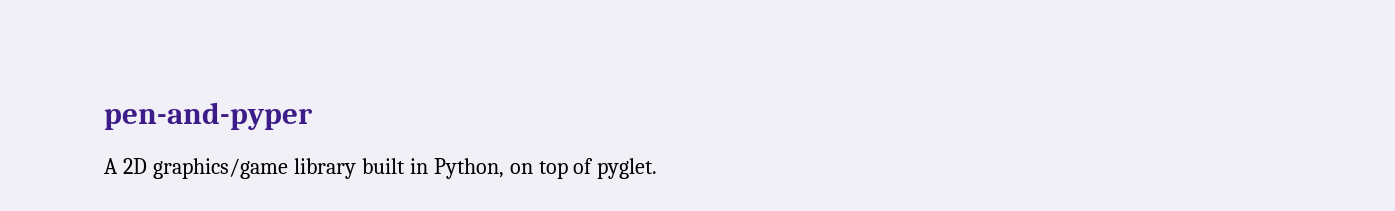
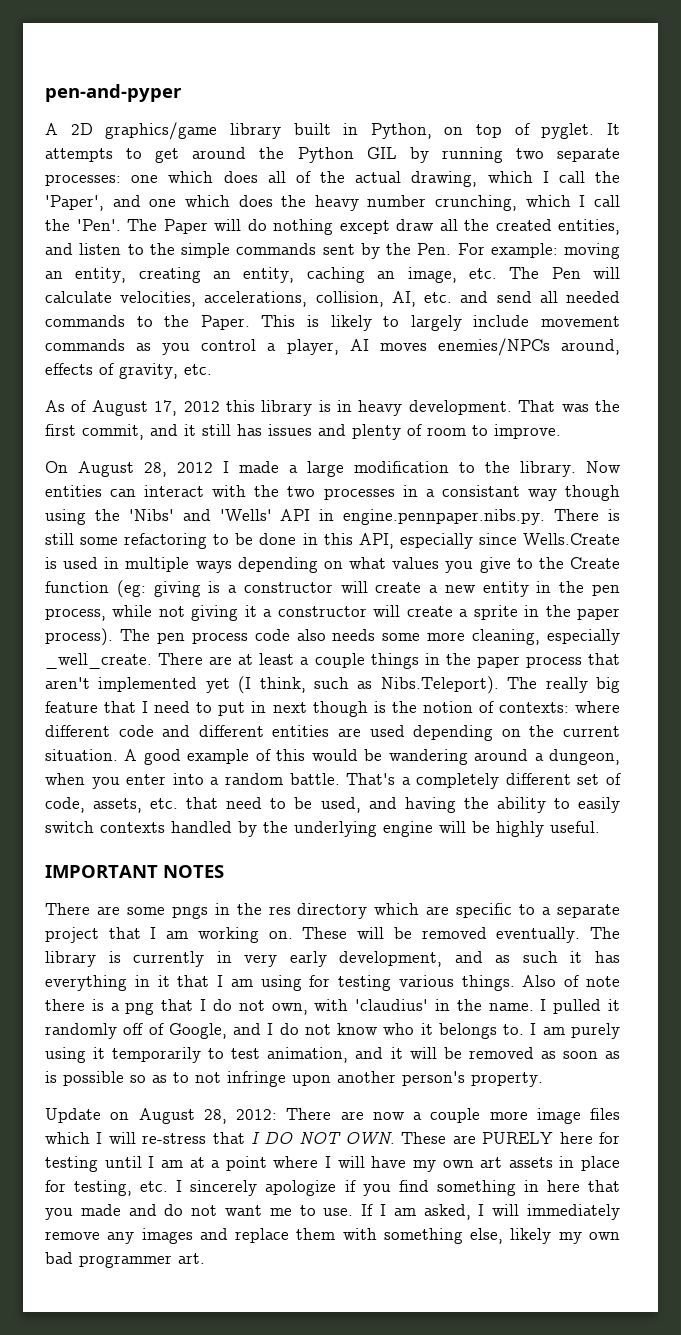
+ It attempts to get around the Python GIL by running two separate processes: one which does all of the actual drawing, which I call the 'Paper', and one which does the heavy number crunching, which I call the 'Pen'. The Paper will do nothing except draw all the created entities, and listen to the simple commands sent by the Pen. For example: moving an entity, creating an entity, caching an image, etc. The Pen will calculate velocities, accelerations, collision, AI, etc. and send all needed commands to the Paper. This is likely to largely include movement commands as you control a player, AI moves enemies/NPCs around, effects of gravity, etc.
+ As of August 17, 2012 this library is in heavy development. That was the first commit, and it still has issues and plenty of room to improve.
+ On August 28, 2012 I made a large modification to the library. Now entities can interact with the two processes in a consistant way though using the 'Nibs' and 'Wells' API in engine.pennpaper.nibs.py. There is still some refactoring to be done in this API, especially since Wells.Create is used in multiple ways depending on what values you give to the Create function (eg: giving is a constructor will create a new entity in the pen process, while not giving it a constructor will create a sprite in the paper process). The pen process code also needs some more cleaning, especially _well_create. There are at least a couple things in the paper process that aren't implemented yet (I think, such as Nibs.Teleport). The really big feature that I need to put in next though is the notion of contexts: where different code and different entities are used depending on the current situation. A good example of this would be wandering around a dungeon, when you enter into a random battle. That's a completely different set of code, assets, etc. that need to be used, and having the ability to easily switch contexts handled by the underlying engine will be highly useful.
+ IMPORTANT NOTES
+ There are some pngs in the res directory which are specific to a separate project that I am working on. These will be removed eventually. The library is currently in very early development, and as such it has everything in it that I am using for testing various things. Also of note there is a png that I do not own, with 'claudius' in the name. I pulled it randomly off of Google, and I do not know who it belongs to. I am purely using it temporarily to test animation, and it will be removed as soon as is possible so as to not infringe upon another person's property.
+ Update on August 28, 2012: There are now a couple more image files which I will re-stress that I DO NOT OWN. These are PURELY here for testing until I am at a point where I will have my own art assets in place for testing, etc. I sincerely apologize if you find something in here that you made and do not want me to use. If I am asked, I will immediately remove any images and replace them with something else, likely my own bad programmer art.

